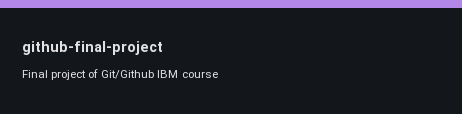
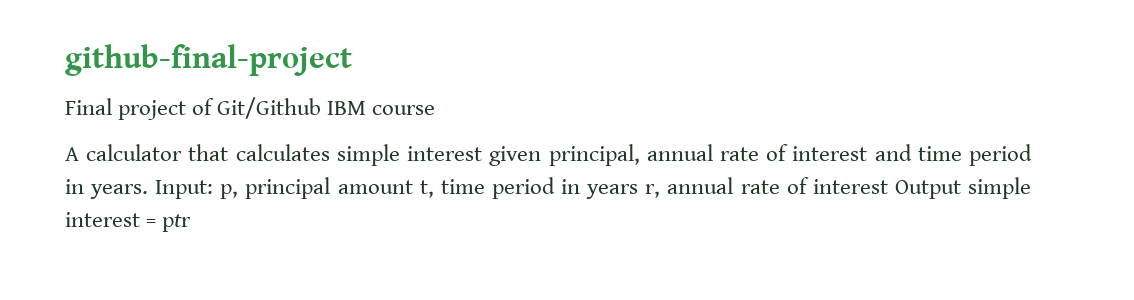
+ A calculator that calculates simple interest given principal, annual rate of interest and time period in years. Input: p, principal amount t, time period in years r, annual rate of interest Output simple interest = ptr

